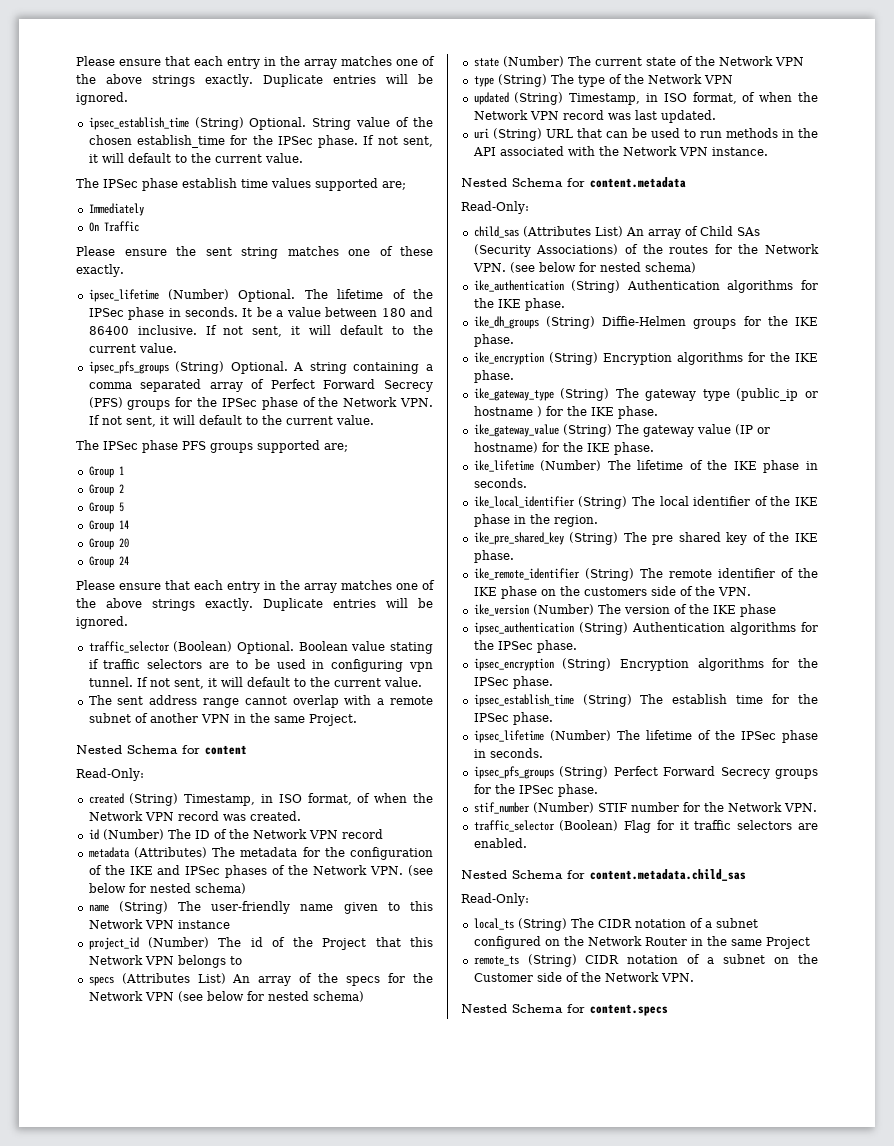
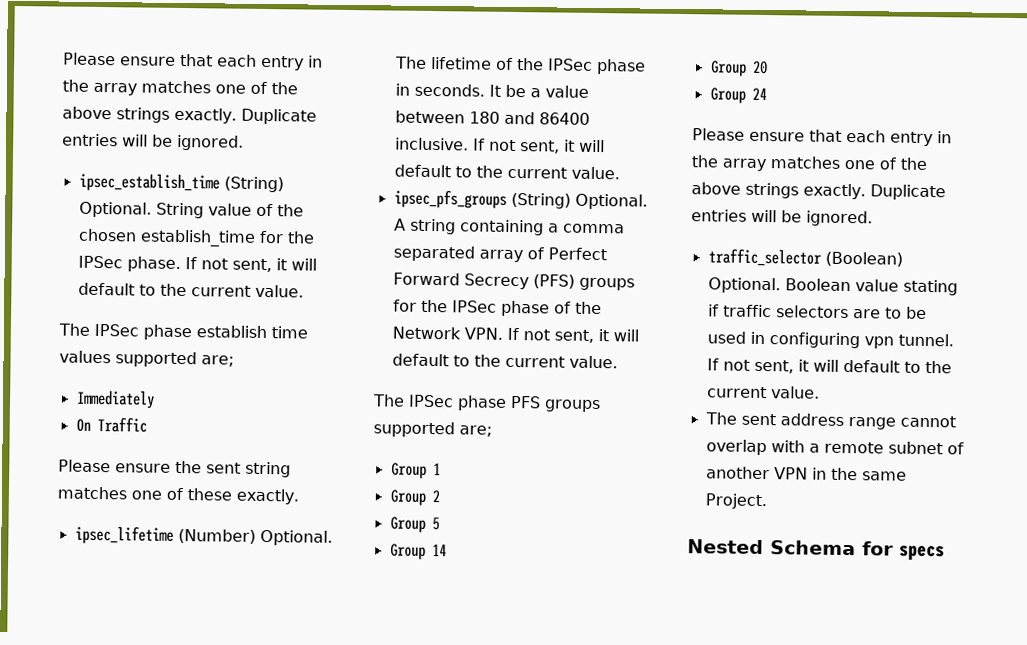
- Nested Schema for content
- Read-Only:
- created (String) Timestamp, in ISO format, of when the Network VPN record was created.
- id (Number) The ID of the Network VPN record
- metadata (Attributes) The metadata for the configuration of the IKE and IPSec phases of the Network VPN. (see below for nested schema)
- name (String) The user-friendly name given to this Network VPN instance
- project_id (Number) The id of the Project that this Network VPN belongs to
- specs (Attributes List) An array of the specs for the Network VPN (see below for nested schema)
- state (Number) The current state of the Network VPN
- type (String) The type of the Network VPN
- updated (String) Timestamp, in ISO format, of when the Network VPN record was last updated.
- uri (String) URL that can be used to run methods in the API associated with the Network VPN instance.
- Nested Schema for content.metadata
- Read-Only:
- child_sas (Attributes List) An array of Child SAs (Security Associations) of the routes for the Network VPN. (see below for nested schema)
- ike_authentication (String) Authentication algorithms for the IKE phase.
- ike_dh_groups (String) Diffie-Helmen groups for the IKE phase.
- ike_encryption (String) Encryption algorithms for the IKE phase.
- ike_gateway_type (String) The gateway type (public_ip or hostname ) for the IKE phase.
- ike_gateway_value (String) The gateway value (IP or hostname) for the IKE phase.
- ike_lifetime (Number) The lifetime of the IKE phase in seconds.
- ike_local_identifier (String) The local identifier of the IKE phase in the region.
- ike_pre_shared_key (String) The pre shared key of the IKE phase.
- ike_remote_identifier (String) The remote identifier of the IKE phase on the customers side of the VPN.
- ike_version (Number) The version of the IKE phase
- ipsec_authentication (String) Authentication algorithms for the IPSec phase.
- ipsec_encryption (String) Encryption algorithms for the IPSec phase.
- ipsec_establish_time (String) The establish time for the IPSec phase.
- ipsec_lifetime (Number) The lifetime of the IPSec phase in seconds.
- ipsec_pfs_groups (String) Perfect Forward Secrecy groups for the IPSec phase.
- stif_number (Number) STIF number for the Network VPN.
- traffic_selector (Boolean) Flag for it traffic selectors are enabled.
- Nested Schema for content.metadata.child_sas
- Read-Only:
- local_ts (String) The CIDR notation of a subnet configured on the Network Router in the same Project
- remote_ts (String) CIDR notation of a subnet on the Customer side of the Network VPN.
- Nested Schema for content.specs
+ Nested Schema for specs

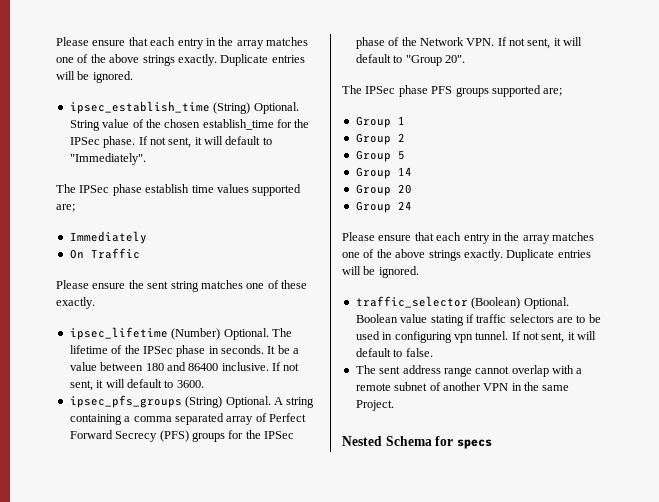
- String value of the chosen establish_time for the IPSec phase. If not sent, it will default to the current value.
+ String value of the chosen establish_time for the IPSec phase. If not sent, it will default to "Immediately".
- It be a value between 180 and 86400 inclusive. If not sent, it will default to the current value.
+ It be a value between 180 and 86400 inclusive. If not sent, it will default to 3600.
- A string containing a comma separated array of Perfect Forward Secrecy (PFS) groups for the IPSec phase of the Network VPN. If not sent, it will default to the current value.
+ A string containing a comma separated array of Perfect Forward Secrecy (PFS) groups for the IPSec phase of the Network VPN. If not sent, it will default to "Group 20".
- Boolean value stating if traffic selectors are to be used in configuring vpn tunnel. If not sent, it will default to the current value.
+ Boolean value stating if traffic selectors are to be used in configuring vpn tunnel. If not sent, it will default to false.

